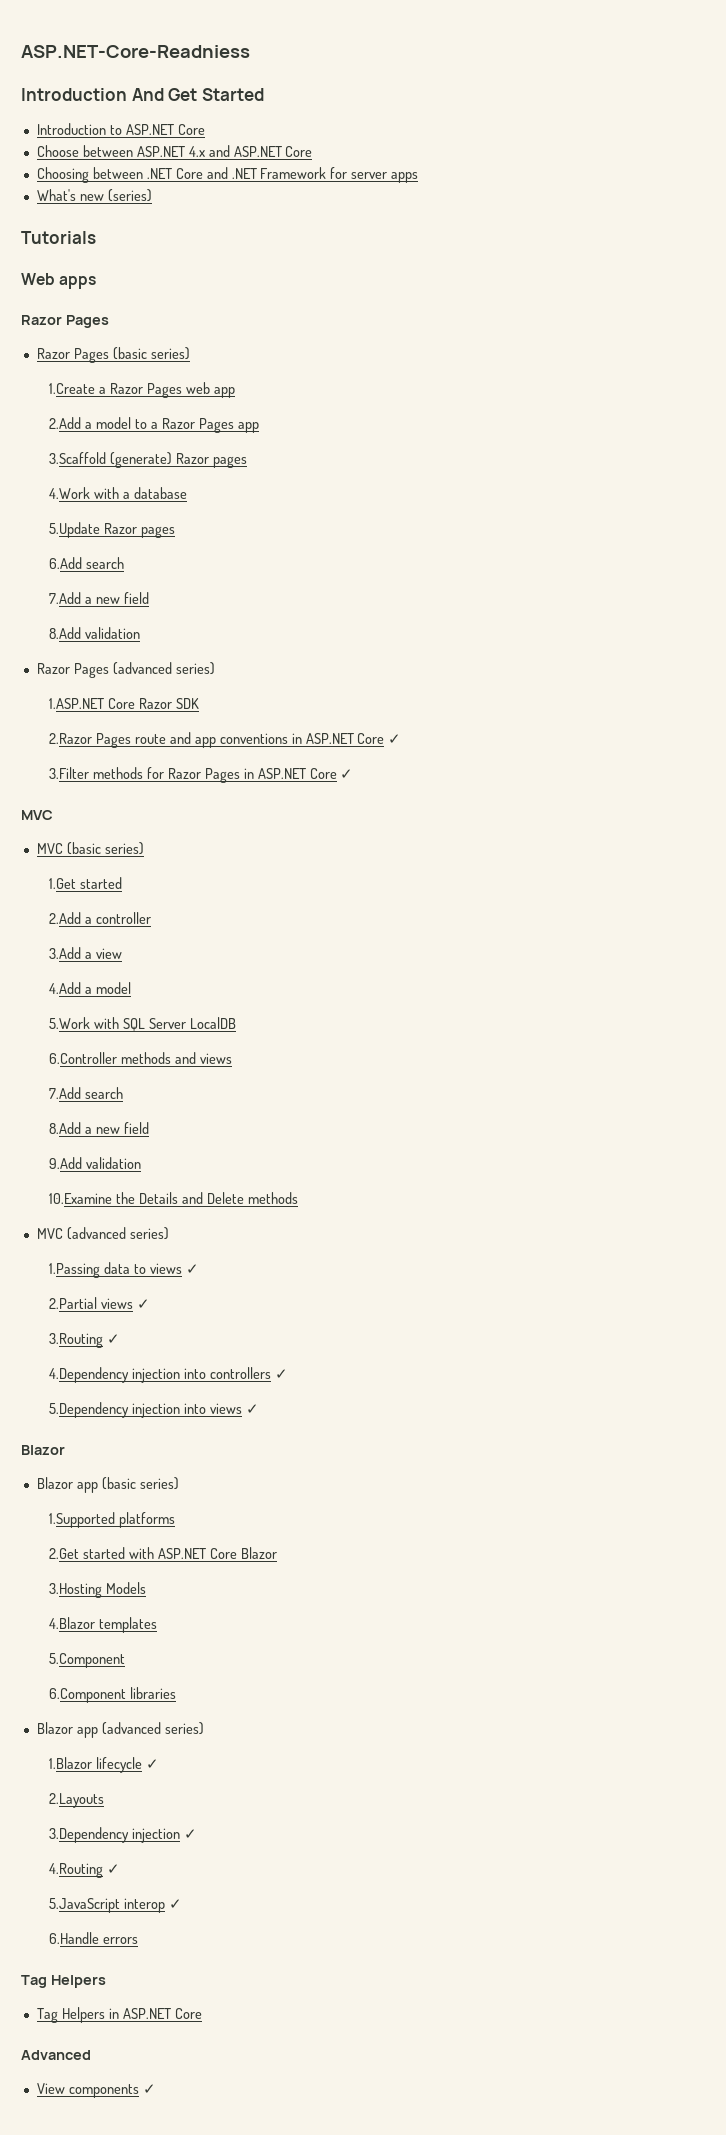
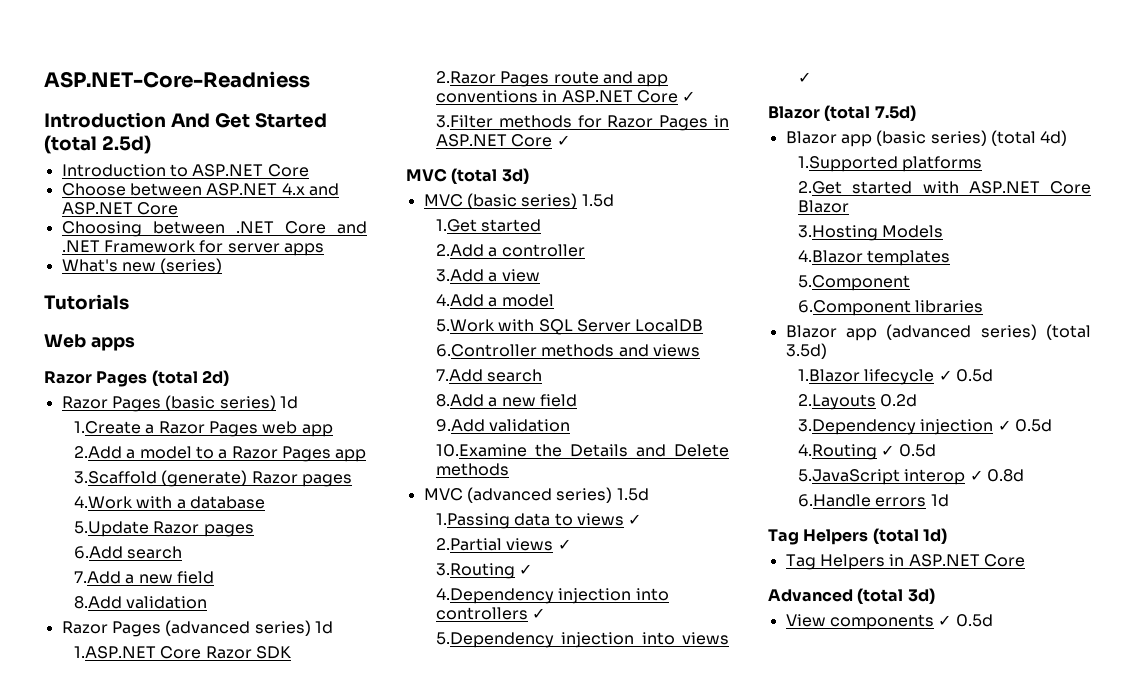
- Introduction And Get Started
+ Introduction And Get Started (total 2.5d)
  Web apps
- Razor Pages
+ Razor Pages (total 2d)
- Razor Pages (basic series)
+ Razor Pages (basic series) 1d
- Razor Pages (advanced series)
+ Razor Pages (advanced series) 1d
  3.Filter methods for Razor Pages in ASP.NET Core ✓
- MVC
+ MVC (total 3d)
- MVC (basic series)
+ MVC (basic series) 1.5d
- MVC (advanced series)
+ MVC (advanced series) 1.5d
  5.Dependency injection into views ✓
- Blazor
+ Blazor (total 7.5d)
- Blazor app (basic series)
+ Blazor app (basic series) (total 4d)
- Blazor app (advanced series)
+ Blazor app (advanced series) (total 3.5d)
- 1.Blazor lifecycle ✓
+ 1.Blazor lifecycle ✓ 0.5d
- 2.Layouts
+ 2.Layouts 0.2d
- 3.Dependency injection ✓
+ 3.Dependency injection ✓ 0.5d
- 4.Routing ✓
+ 4.Routing ✓ 0.5d
- 5.JavaScript interop ✓
+ 5.JavaScript interop ✓ 0.8d
- 6.Handle errors
- Tag Helpers
+ 6.Handle errors 1d
+ Tag Helpers (total 1d)
- Advanced
+ Advanced (total 3d)
- View components ✓
+ View components ✓ 0.5d

